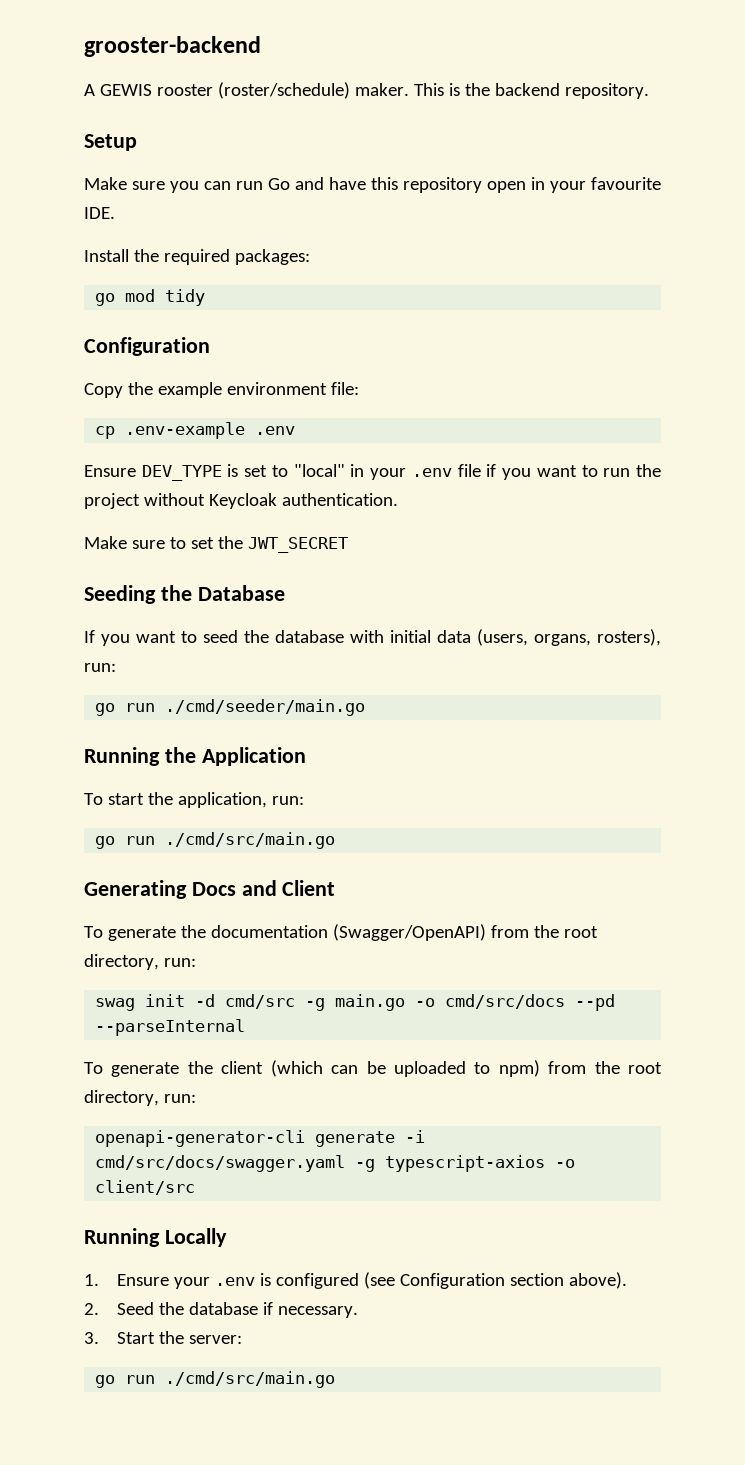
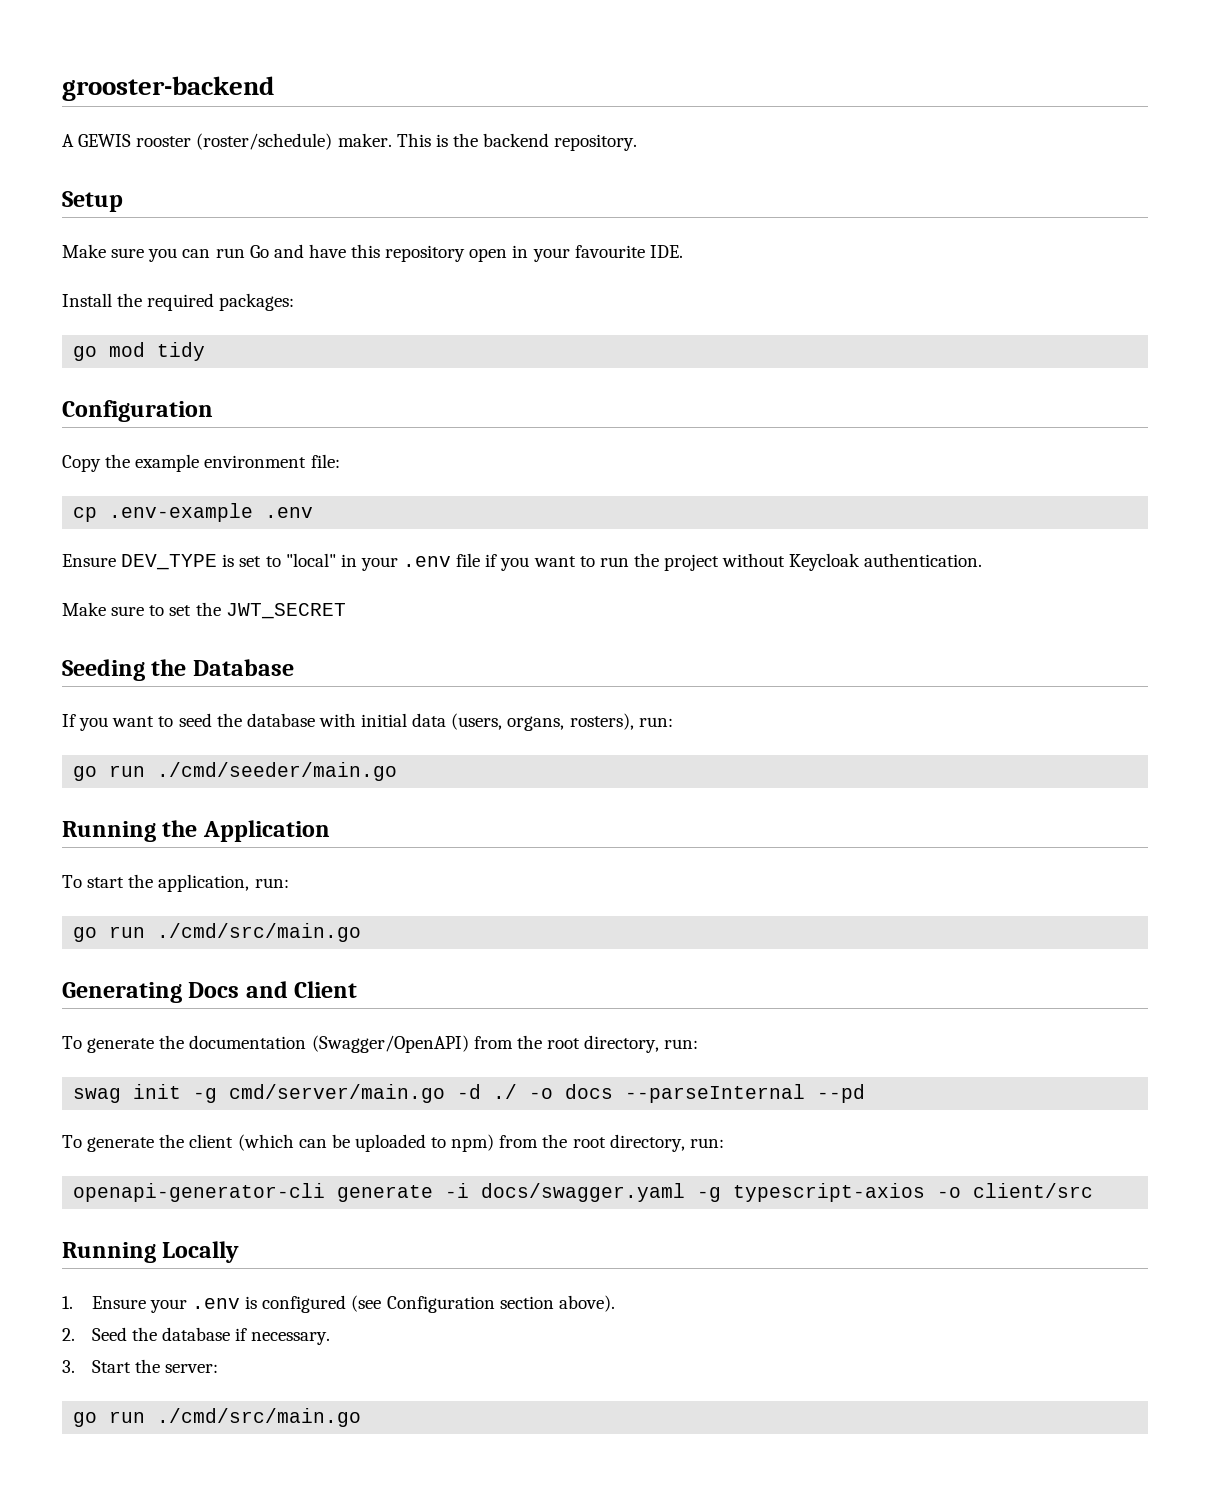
- swag init -d cmd/src -g main.go -o cmd/src/docs --pd --parseInternal
+ swag init -g cmd/server/main.go -d ./ -o docs --parseInternal --pd
- openapi-generator-cli generate -i cmd/src/docs/swagger.yaml -g typescript-axios -o client/src
+ openapi-generator-cli generate -i docs/swagger.yaml -g typescript-axios -o client/src

